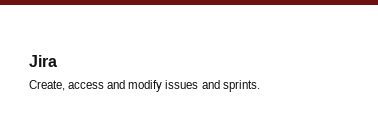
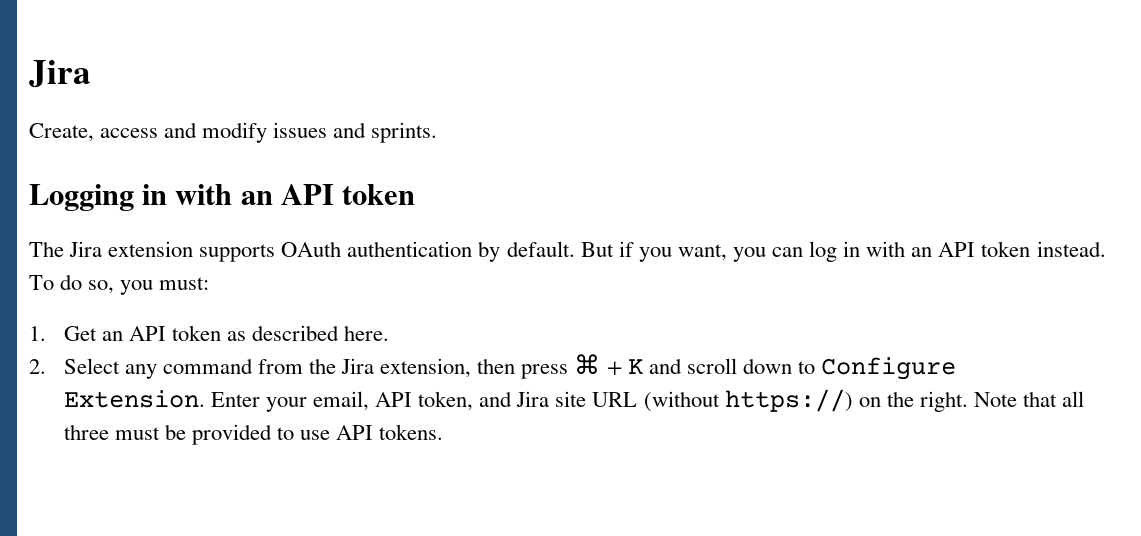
+ Logging in with an API token
+ The Jira extension supports OAuth authentication by default. But if you want, you can log in with an API token instead. To do so, you must:
+ 1. Get an API token as described here.
+ 2. Select any command from the Jira extension, then press ⌘ + K and scroll down to Configure Extension. Enter your email, API token, and Jira site URL (without https://) on the right. Note that all three must be provided to use API tokens.

